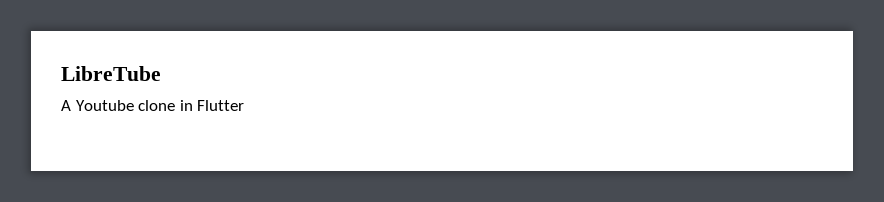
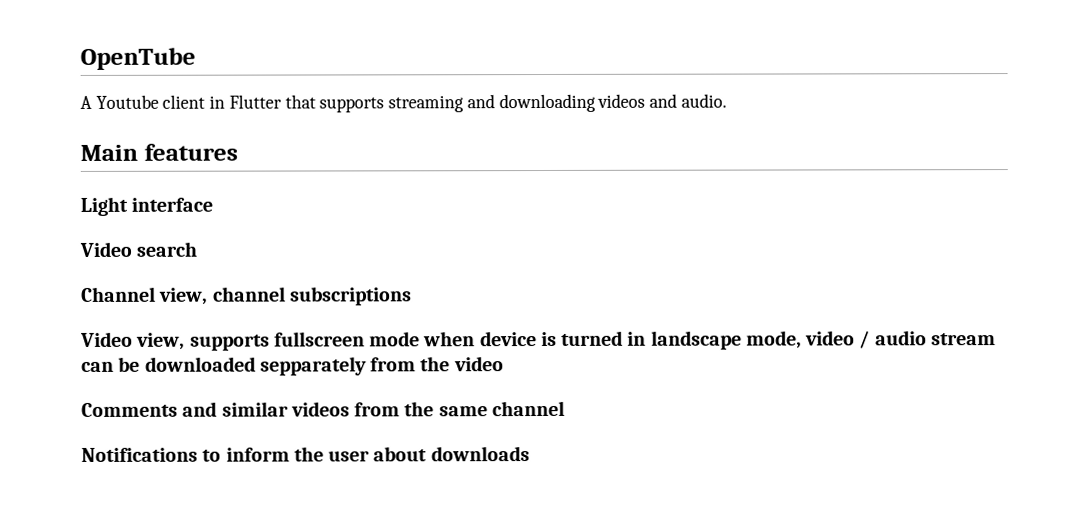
- LibreTube
+ OpenTube
- A Youtube clone in Flutter
+ A Youtube client in Flutter that supports streaming and downloading videos and audio.
+ Main features
+ Light interface
+ Video search
+ Channel view, channel subscriptions
+ Video view, supports fullscreen mode when device is turned in landscape mode, video / audio stream can be downloaded sepparately from the video
+ Comments and similar videos from the same channel
+ Notifications to inform the user about downloads

